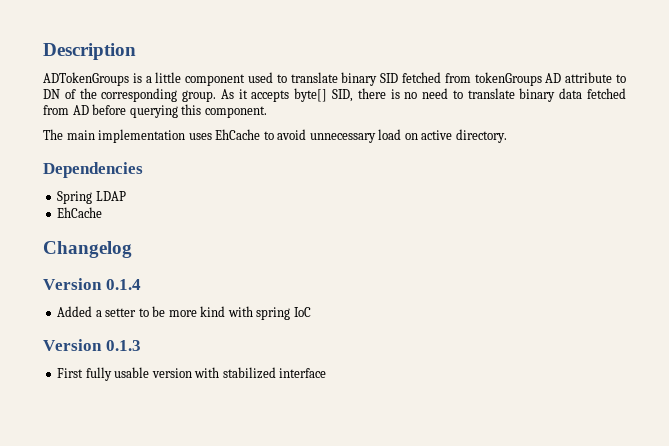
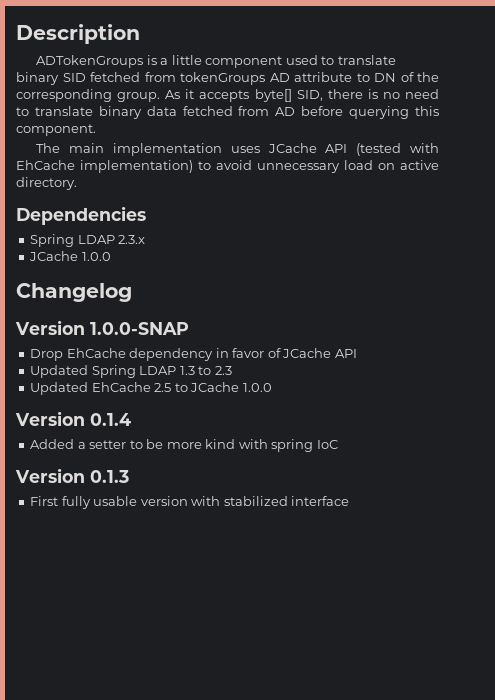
- The main implementation uses EhCache to avoid unnecessary load on active directory.
+ The main implementation uses JCache API (tested with EhCache implementation) to avoid unnecessary load on active directory.
- Spring LDAP
- EhCache
+ Spring LDAP 2.3.x
+ JCache 1.0.0
  Changelog
+ Version 1.0.0-SNAP
+ Drop EhCache dependency in favor of JCache API
+ Updated Spring LDAP 1.3 to 2.3
+ Updated EhCache 2.5 to JCache 1.0.0

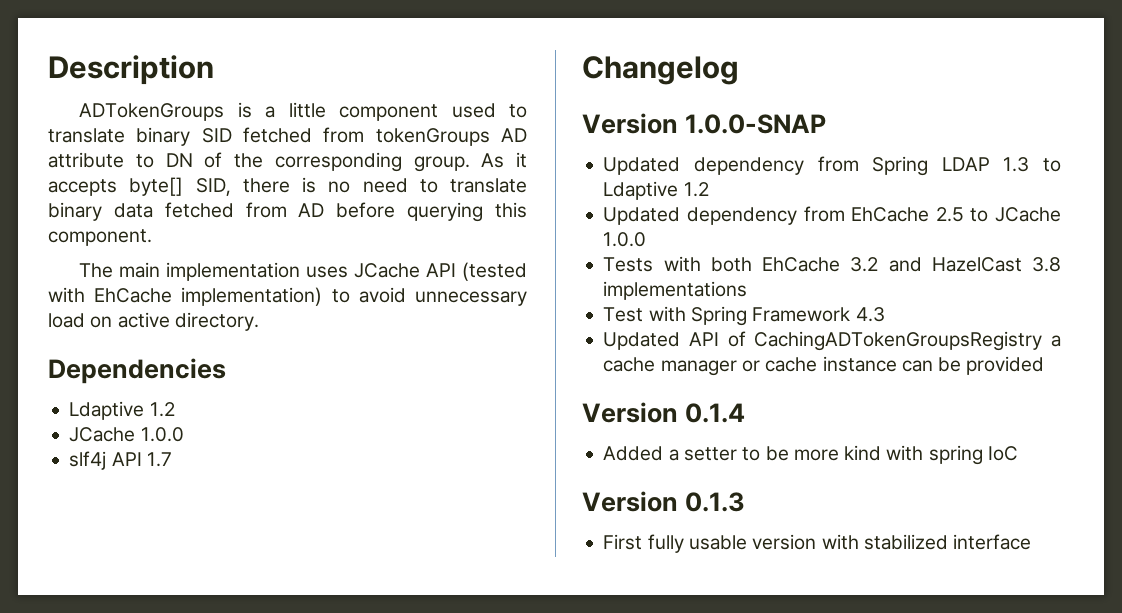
  Dependencies
- Spring LDAP 2.3.x
+ Ldaptive 1.2
  JCache 1.0.0
+ slf4j API 1.7
- Drop EhCache dependency in favor of JCache API
- Updated Spring LDAP 1.3 to 2.3
- Updated EhCache 2.5 to JCache 1.0.0
+ Updated dependency from Spring LDAP 1.3 to Ldaptive 1.2
+ Updated dependency from EhCache 2.5 to JCache 1.0.0
+ Tests with both EhCache 3.2 and HazelCast 3.8 implementations
+ Test with Spring Framework 4.3
+ Updated API of CachingADTokenGroupsRegistry a cache manager or cache instance can be provided

